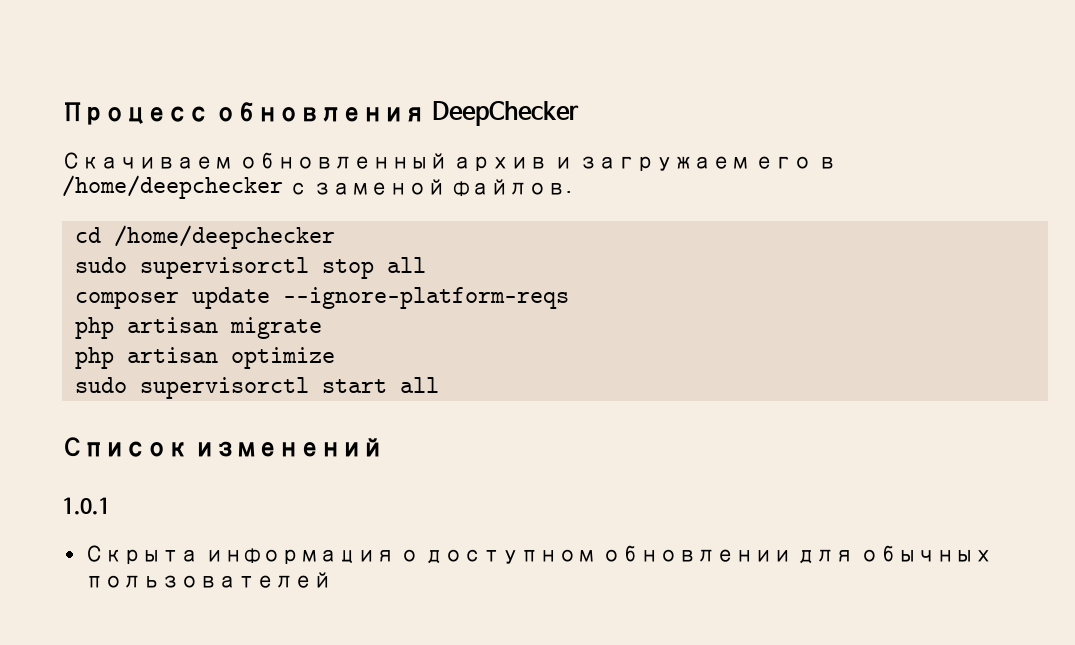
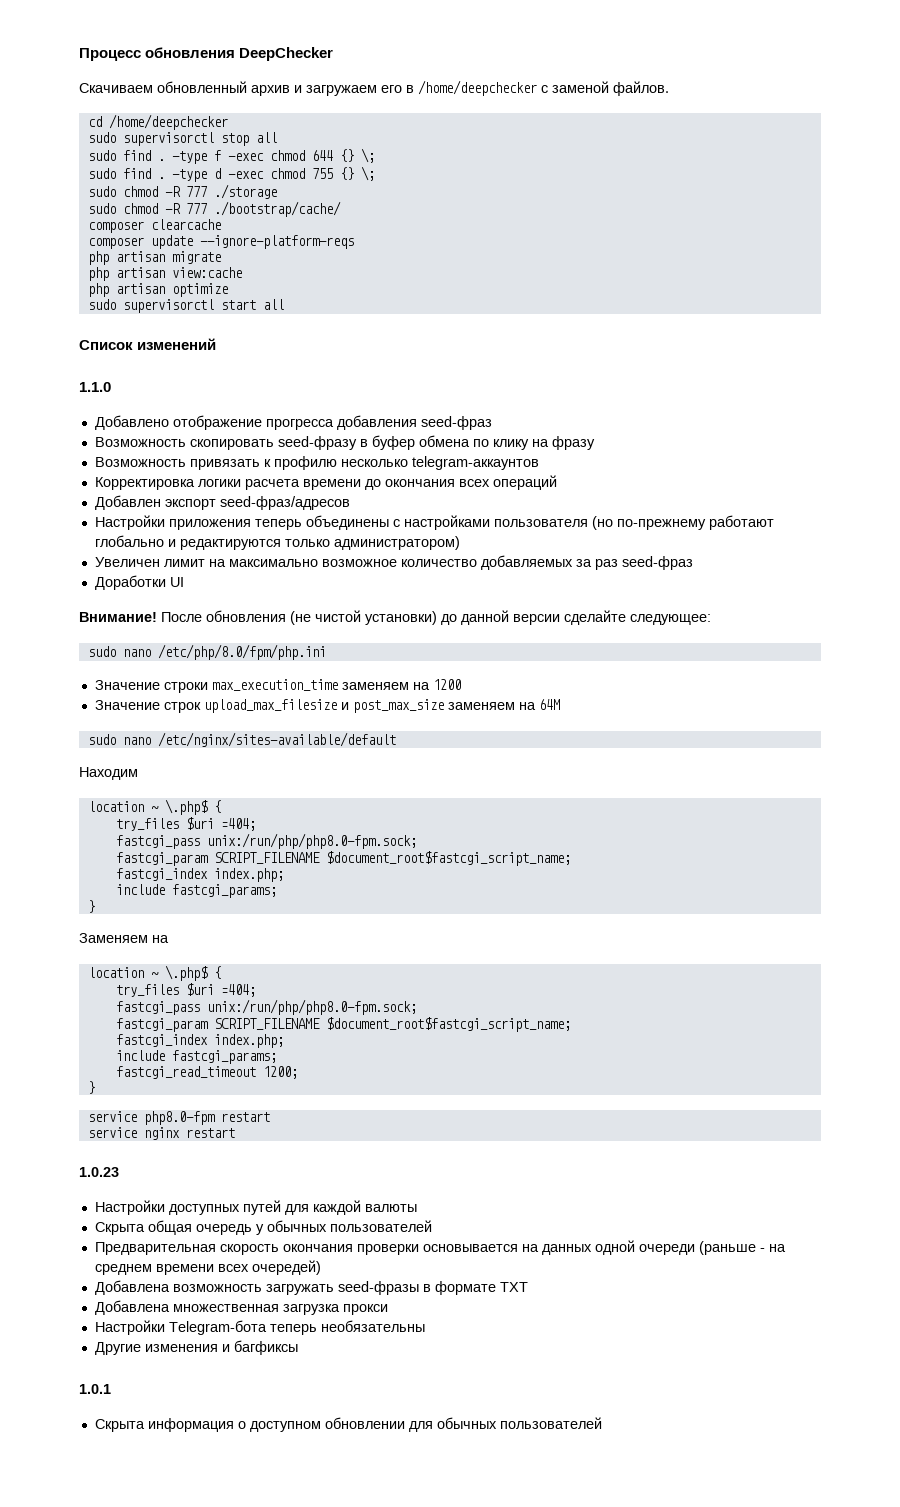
+ sudo find . -type f -exec chmod 644 {} \;
+ sudo find . -type d -exec chmod 755 {} \;
+ sudo chmod -R 777 ./storage
+ sudo chmod -R 777 ./bootstrap/cache/
+ composer clearcache
+ php artisan view:cache
+ 1.1.0
+ Добавлено отображение прогресса добавления seed-фраз
+ Возможность скопировать seed-фразу в буфер обмена по клику на фразу
+ Возможность привязать к профилю несколько telegram-аккаунтов
+ Корректировка логики расчета времени до окончания всех операций
+ Добавлен экспорт seed-фраз/адресов
+ Настройки приложения теперь объединены с настройками пользователя (но по-прежнему работают глобально и редактируются только администратором)
+ Увеличен лимит на максимально возможное количество добавляемых за раз seed-фраз
+ Доработки UI
+ Внимание! После обновления (не чистой установки) до данной версии сделайте следующее:
+ sudo nano /etc/php/8.0/fpm/php.ini
+ Значение строки max_execution_time заменяем на 1200
+ Значение строк upload_max_filesize и post_max_size заменяем на 64M
+ sudo nano /etc/nginx/sites-available/default
+ Находим
+ location ~ \.php$ {
+ try_files $uri =404;
+ fastcgi_pass unix:/run/php/php8.0-fpm.sock;
+ fastcgi_param SCRIPT_FILENAME $document_root$fastcgi_script_name;
+ fastcgi_index index.php;
+ include fastcgi_params;
+ }
+ Заменяем на
+ location ~ \.php$ {
+ try_files $uri =404;
+ fastcgi_pass unix:/run/php/php8.0-fpm.sock;
+ fastcgi_param SCRIPT_FILENAME $document_root$fastcgi_script_name;
+ fastcgi_index index.php;
+ include fastcgi_params;
+ fastcgi_read_timeout 1200;
+ }
+ service php8.0-fpm restart
+ service nginx restart
+ 1.0.23
+ Настройки доступных путей для каждой валюты
+ Скрыта общая очередь у обычных пользователей
+ Предварительная скорость окончания проверки основывается на данных одной очереди (раньше - на среднем времени всех очередей)
+ Добавлена возможность загружать seed-фразы в формате TXT
+ Добавлена множественная загрузка прокси
+ Настройки Telegram-бота теперь необязательны
+ Другие изменения и багфиксы

